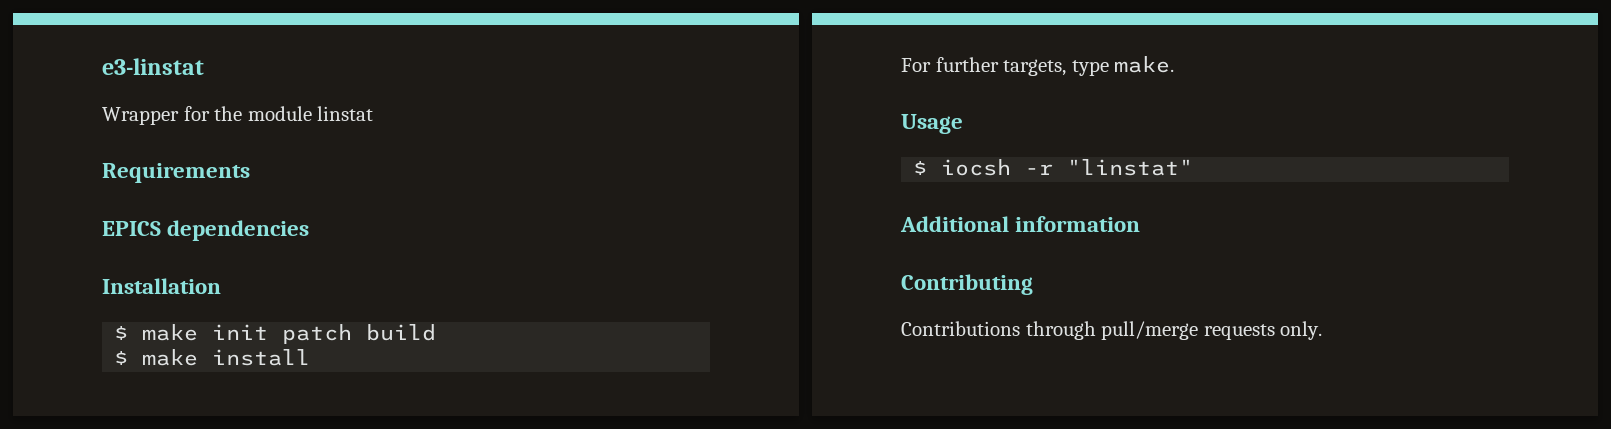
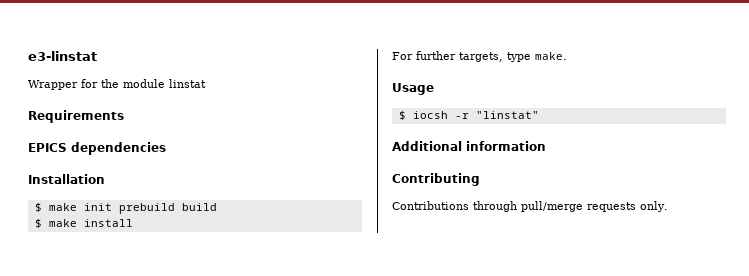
- $ make init patch build
+ $ make init prebuild build

